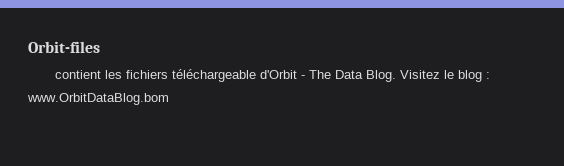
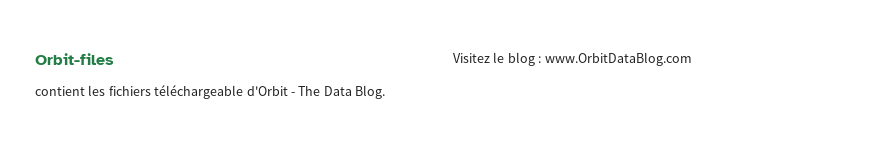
- Visitez le blog : www.OrbitDataBlog.bom
+ Visitez le blog : www.OrbitDataBlog.com

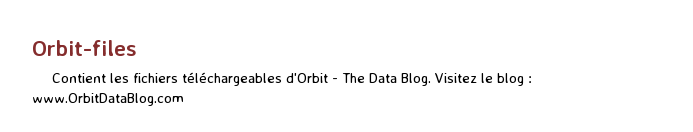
- contient les fichiers téléchargeable d'Orbit - The Data Blog.
+ Contient les fichiers téléchargeables d'Orbit - The Data Blog.

